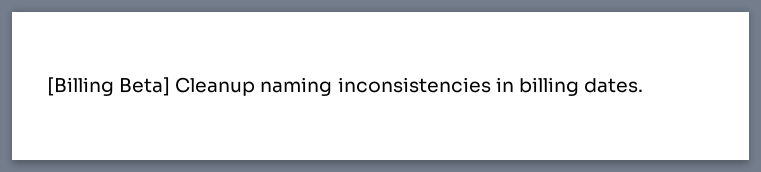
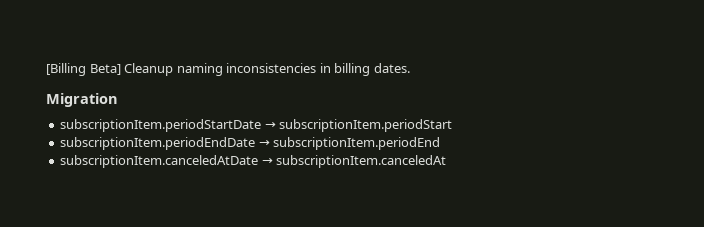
+ Migration
+ subscriptionItem.periodStartDate → subscriptionItem.periodStart
+ subscriptionItem.periodEndDate → subscriptionItem.periodEnd
+ subscriptionItem.canceledAtDate → subscriptionItem.canceledAt

